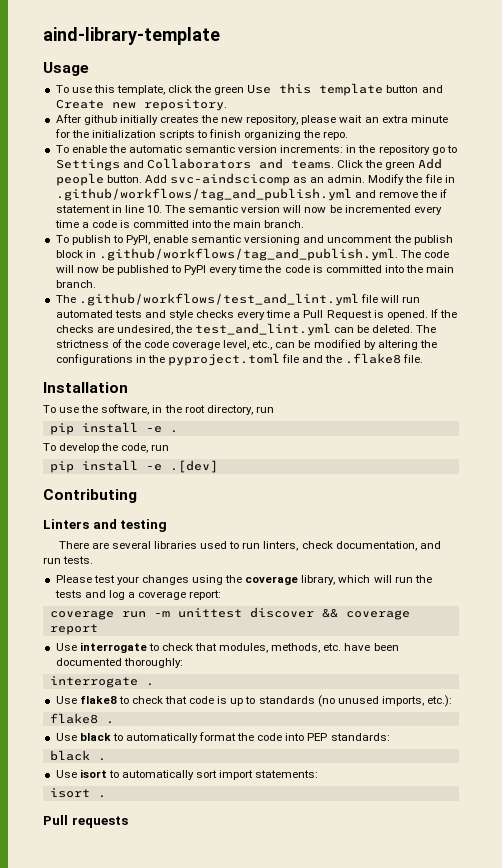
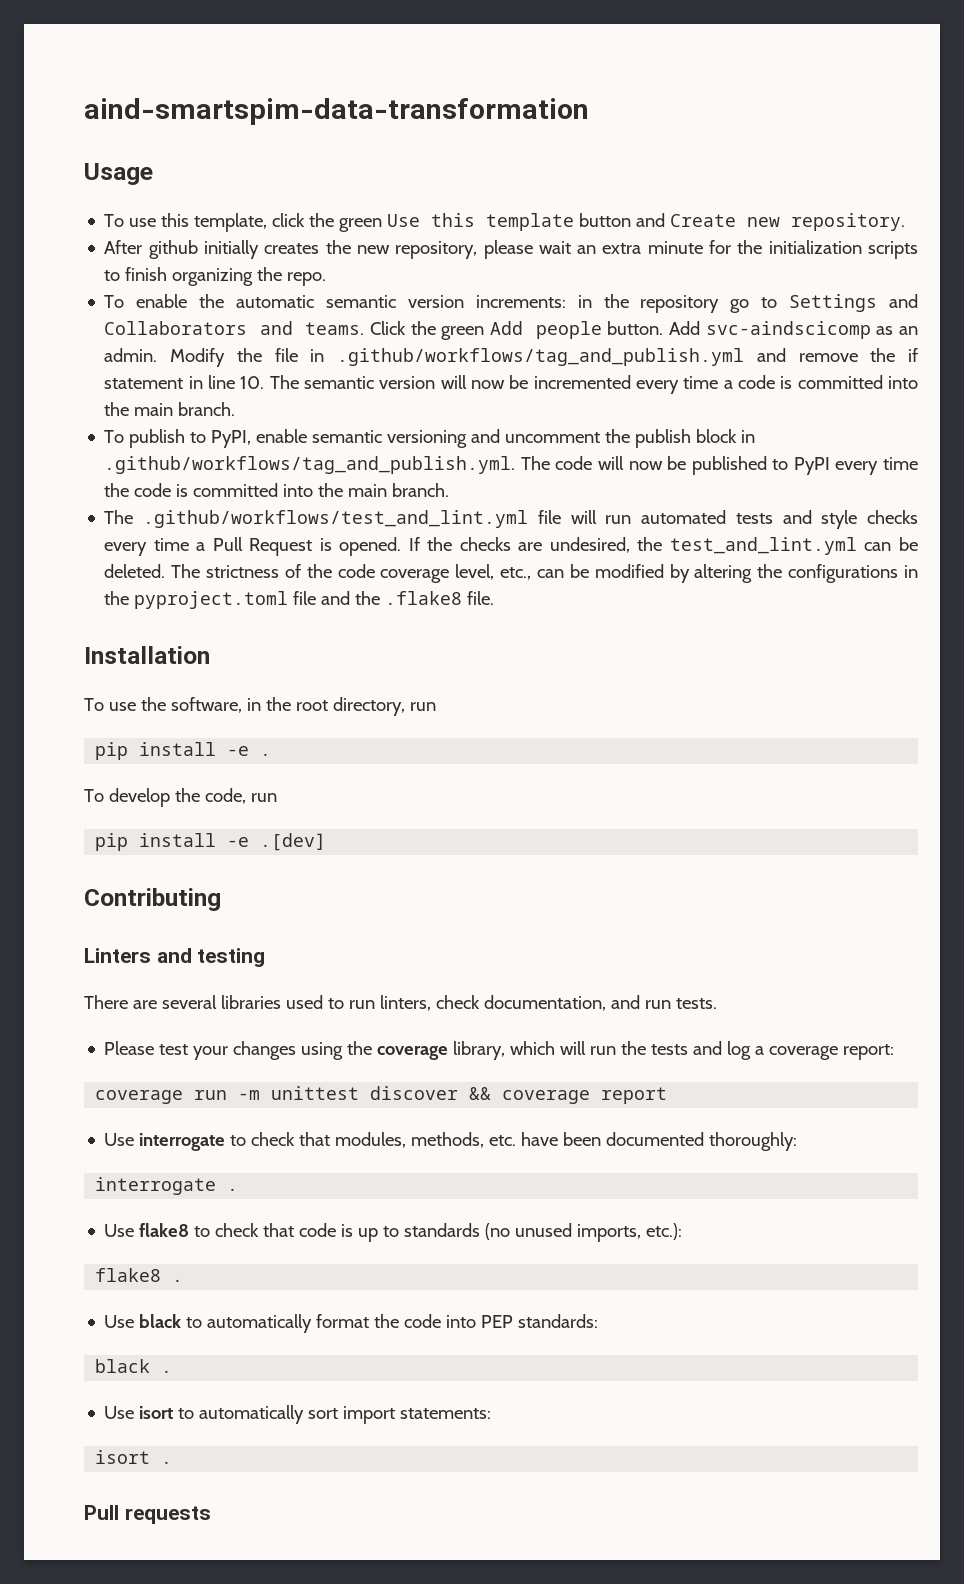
- aind-library-template
+ aind-smartspim-data-transformation

